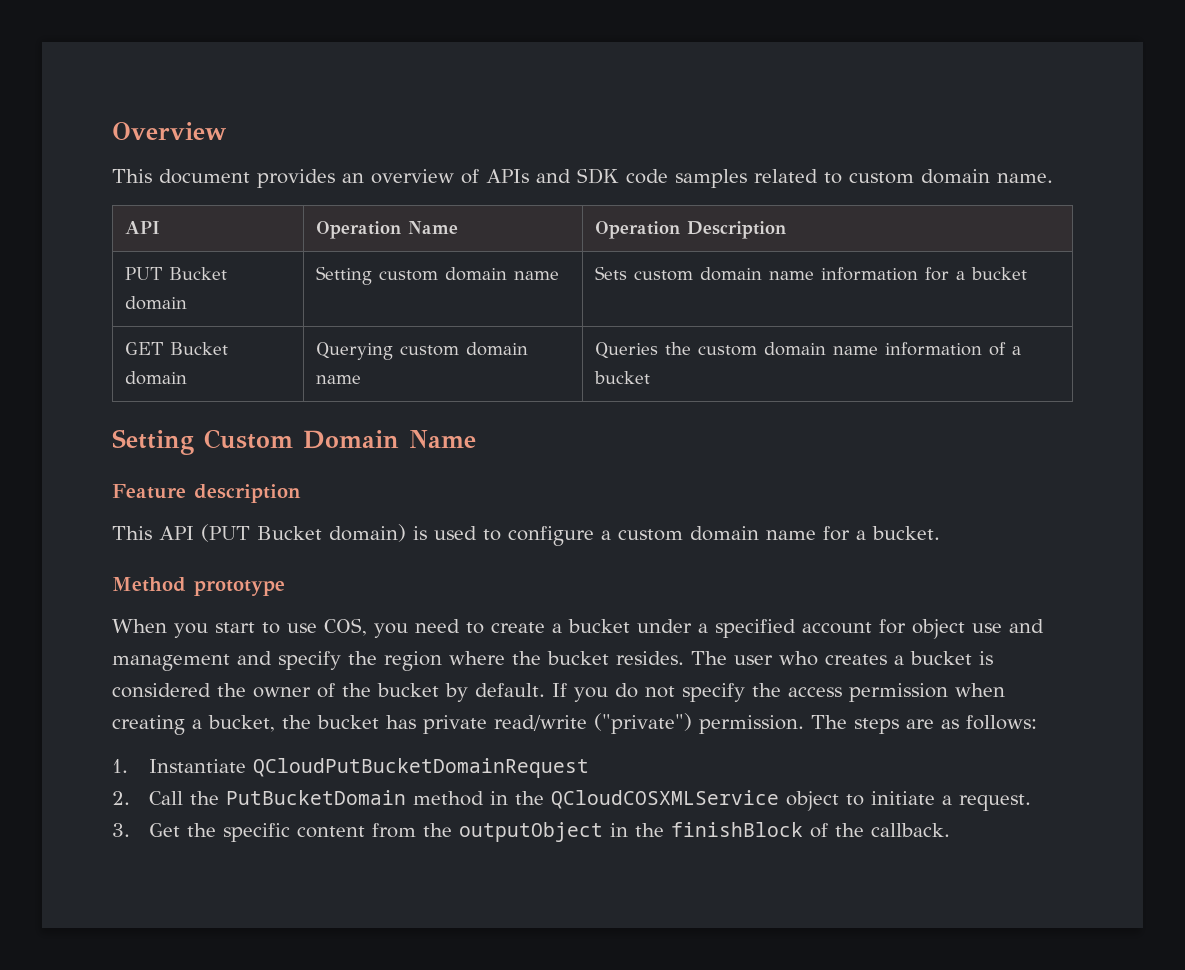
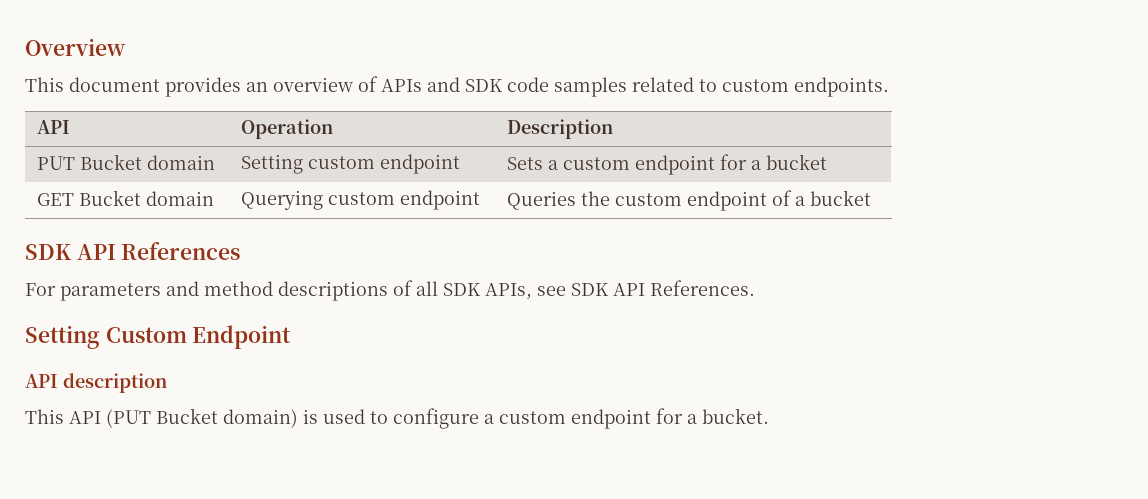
- This document provides an overview of APIs and SDK code samples related to custom domain name.
+ This document provides an overview of APIs and SDK code samples related to custom endpoints.
- API | Operation Name | Operation Description
+ API | Operation | Description
- PUT Bucket domain | Setting custom domain name | Sets custom domain name information for a bucket
+ PUT Bucket domain | Setting custom endpoint | Sets a custom endpoint for a bucket
- GET Bucket domain | Querying custom domain name | Queries the custom domain name information of a bucket
+ GET Bucket domain | Querying custom endpoint | Queries the custom endpoint of a bucket
+ SDK API References
+ For parameters and method descriptions of all SDK APIs, see SDK API References.
- Setting Custom Domain Name
- Feature description
+ Setting Custom Endpoint
+ API description
- This API (PUT Bucket domain) is used to configure a custom domain name for a bucket.
+ This API (PUT Bucket domain) is used to configure a custom endpoint for a bucket.
- Method prototype
- When you start to use COS, you need to create a bucket under a specified account for object use and management and specify the region where the bucket resides. The user who creates a bucket is considered the owner of the bucket by default. If you do not specify the access permission when creating a bucket, the bucket has private read/write ("private") permission. The steps are as follows:
- 1. Instantiate QCloudPutBucketDomainRequest
- 2. Call the PutBucketDomain method in the QCloudCOSXMLService object to initiate a request.
- 3. Get the specific content from the outputObject in the finishBlock of the callback.

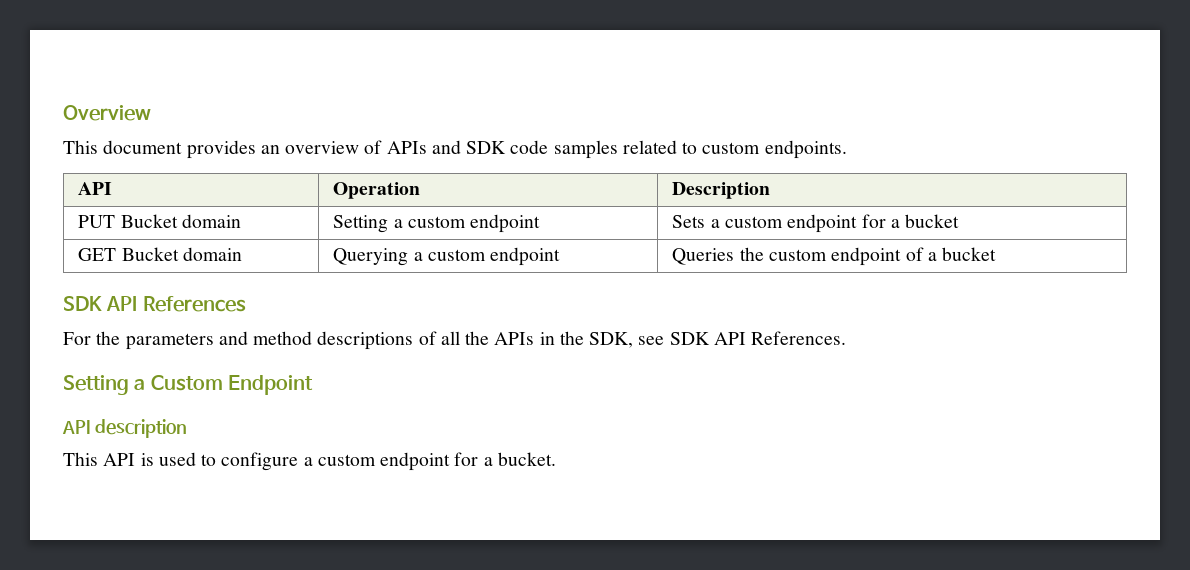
- PUT Bucket domain | Setting custom endpoint | Sets a custom endpoint for a bucket
+ PUT Bucket domain | Setting a custom endpoint | Sets a custom endpoint for a bucket
- GET Bucket domain | Querying custom endpoint | Queries the custom endpoint of a bucket
+ GET Bucket domain | Querying a custom endpoint | Queries the custom endpoint of a bucket
- For parameters and method descriptions of all SDK APIs, see SDK API References.
+ For the parameters and method descriptions of all the APIs in the SDK, see SDK API References.
- Setting Custom Endpoint
+ Setting a Custom Endpoint
- This API (PUT Bucket domain) is used to configure a custom endpoint for a bucket.
+ This API is used to configure a custom endpoint for a bucket.

